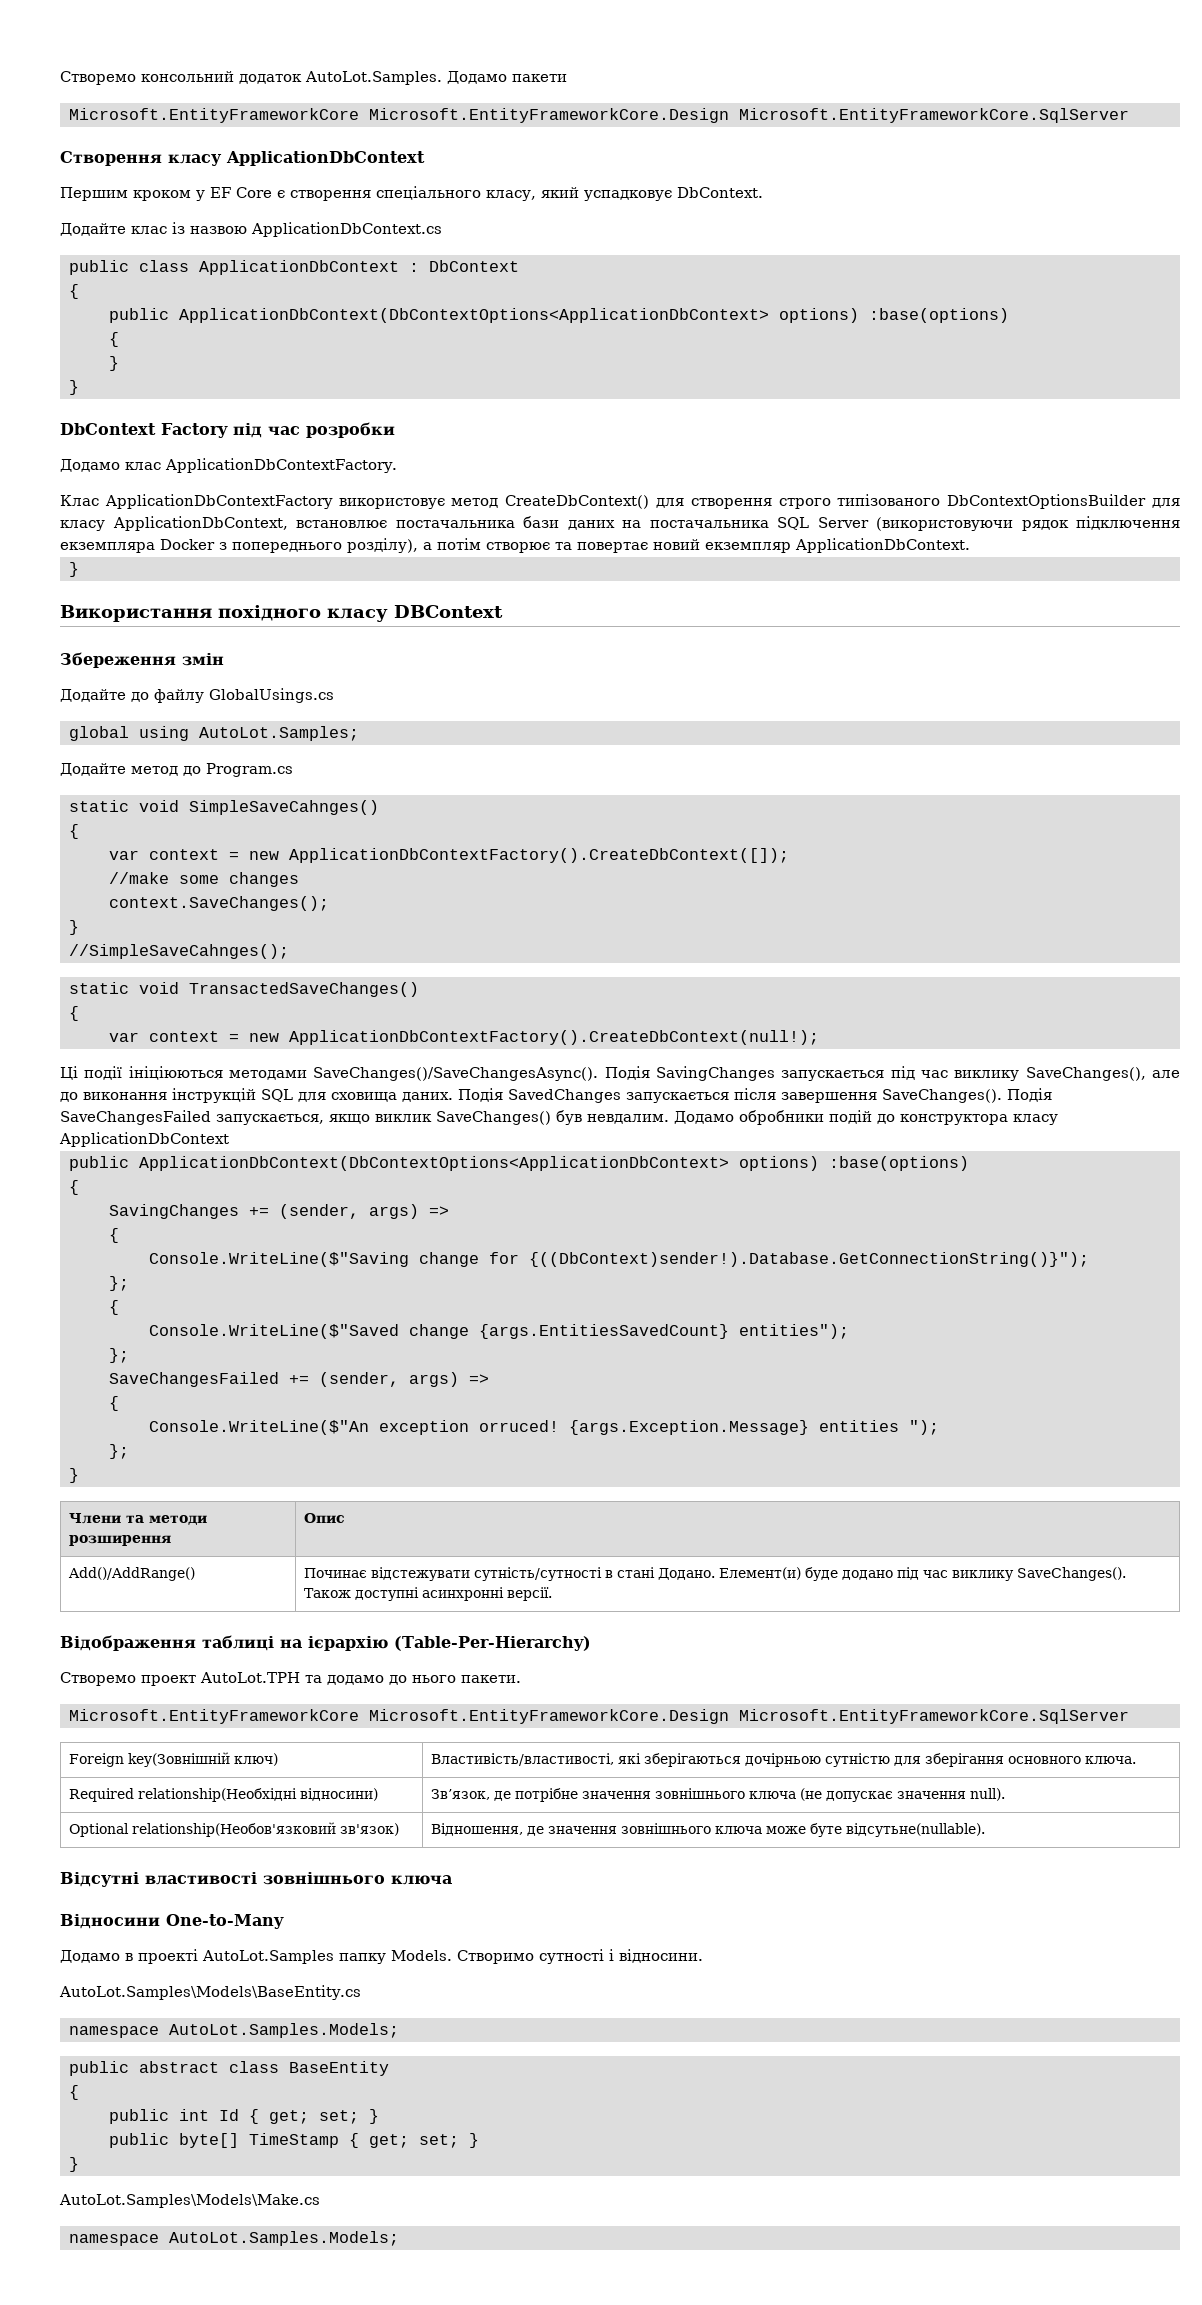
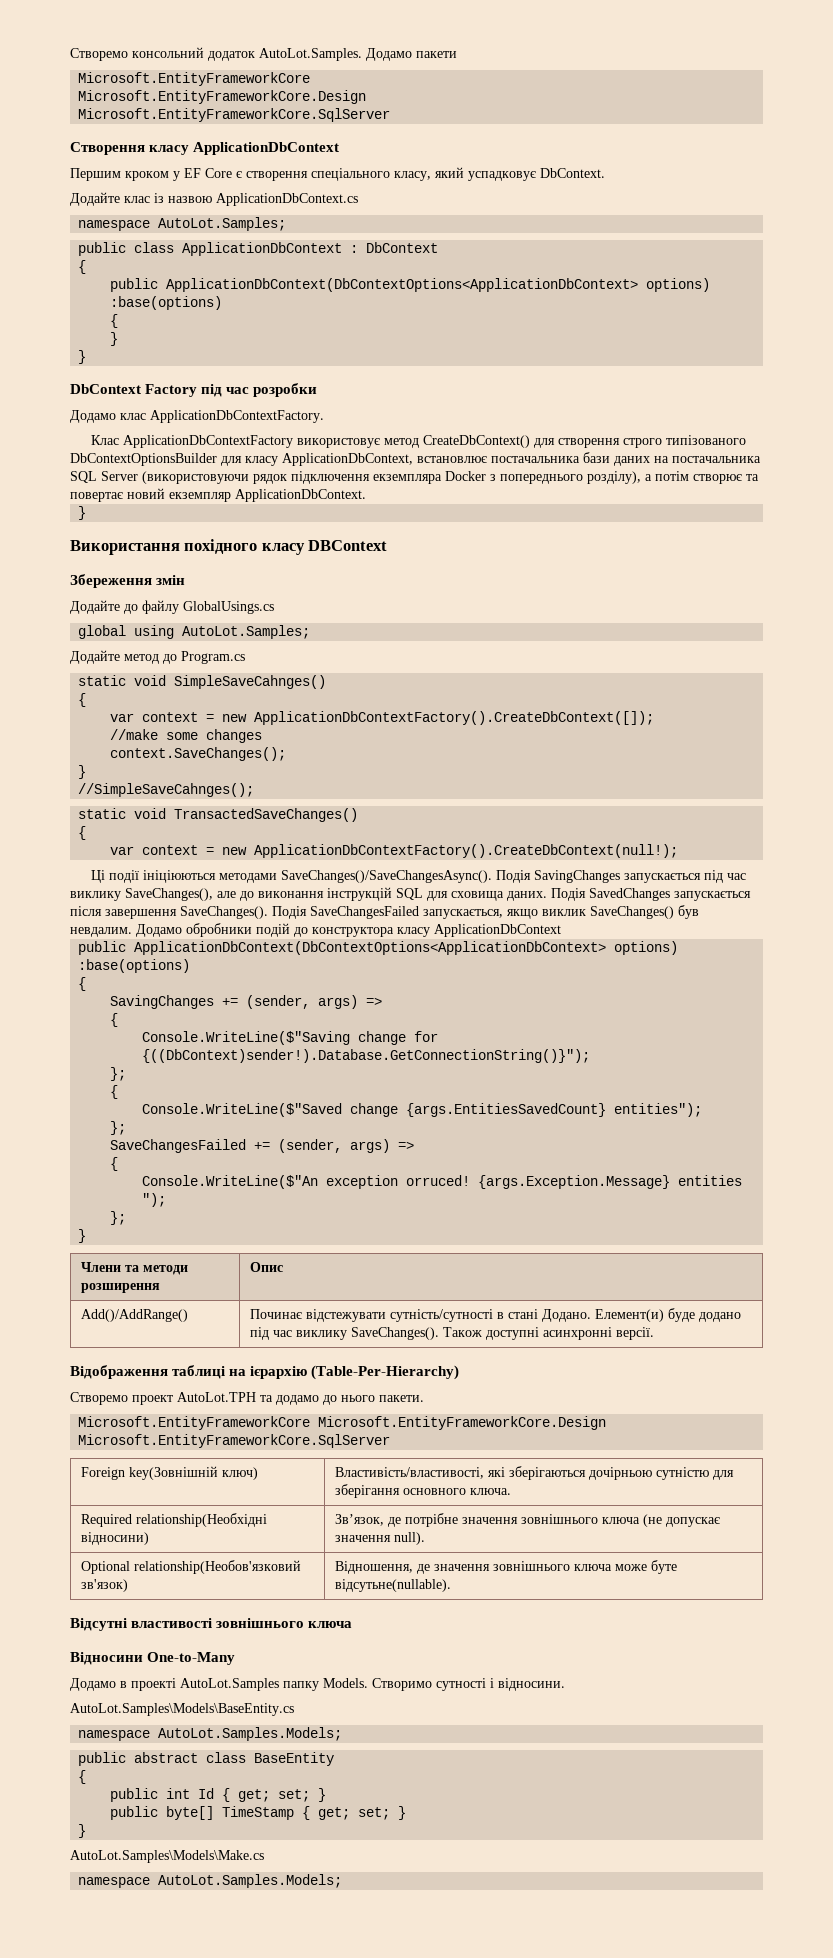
  Створемо консольний додаток AutoLot.Samples. Додамо пакети
- Microsoft.EntityFrameworkCore Microsoft.EntityFrameworkCore.Design Microsoft.EntityFrameworkCore.SqlServer
+ Microsoft.EntityFrameworkCore
+ Microsoft.EntityFrameworkCore.Design
+ Microsoft.EntityFrameworkCore.SqlServer
+ namespace AutoLot.Samples;

